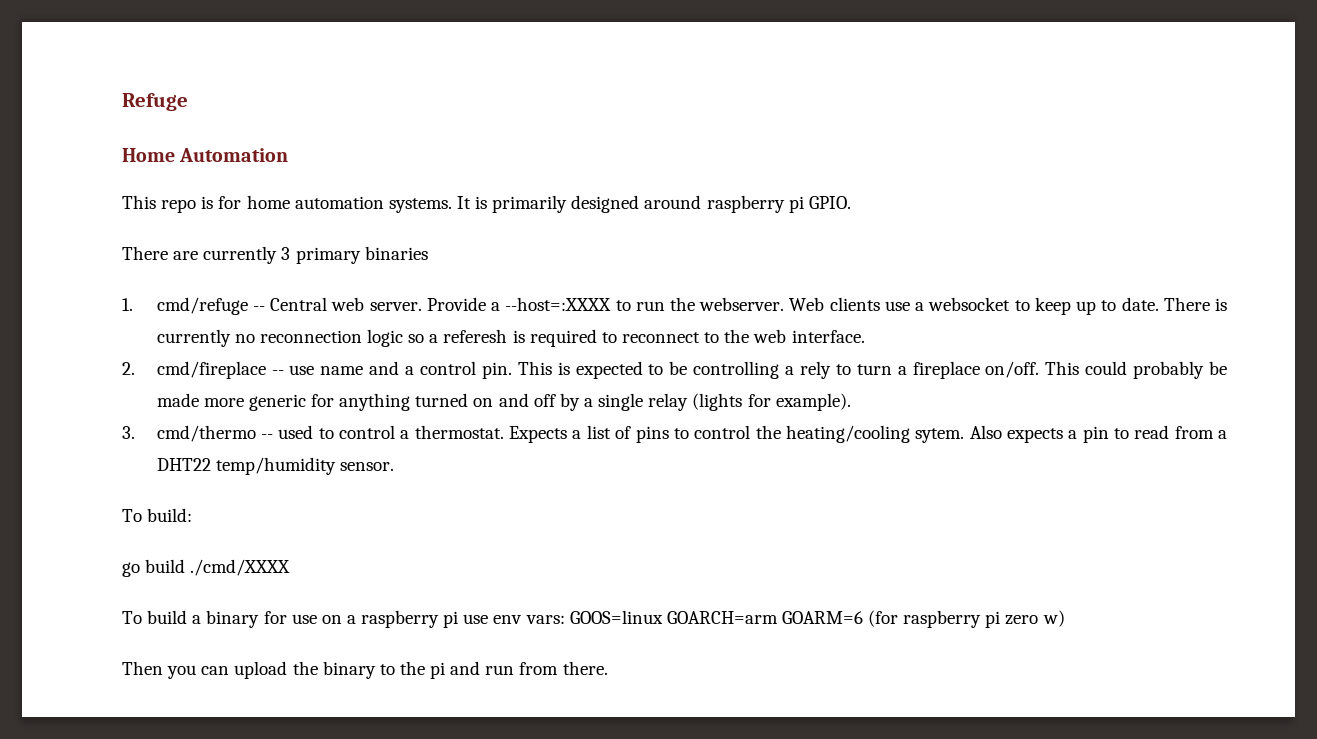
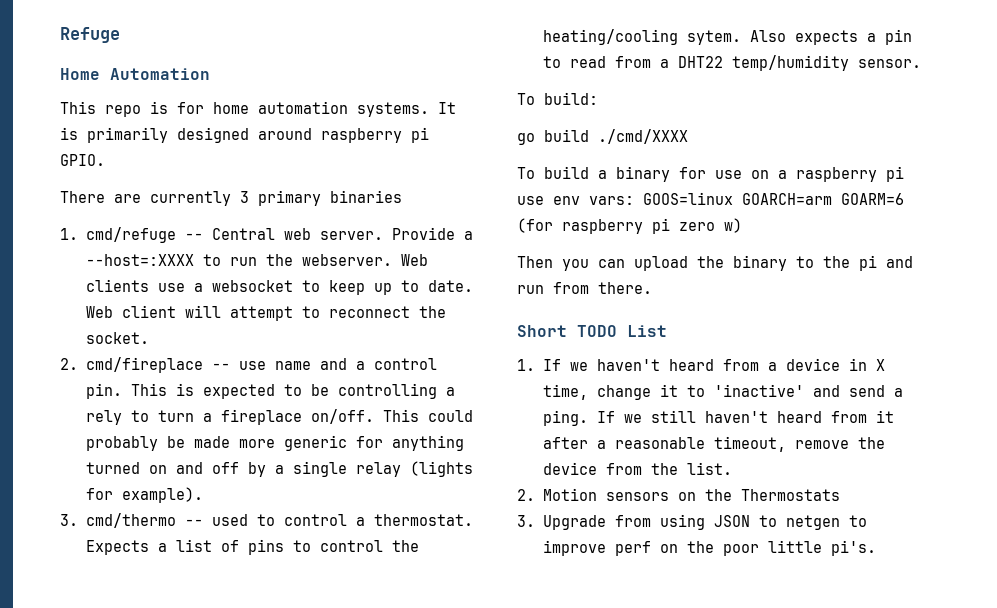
- There is currently no reconnection logic so a referesh is required to reconnect to the web interface.
+ Web client will attempt to reconnect the socket.
+ Short TODO List
+ 1. If we haven't heard from a device in X time, change it to 'inactive' and send a ping. If we still haven't heard from it after a reasonable timeout, remove the device from the list.
+ 2. Motion sensors on the Thermostats
+ 3. Upgrade from using JSON to netgen to improve perf on the poor little pi's.

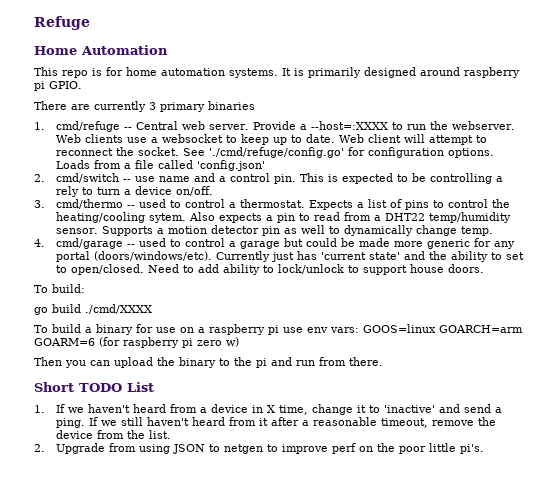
- Web client will attempt to reconnect the socket.
- 2. cmd/fireplace -- use name and a control pin.
+ Web client will attempt to reconnect the socket. See './cmd/refuge/config.go' for configuration options. Loads from a file called 'config.json'
+ 2. cmd/switch -- use name and a control pin.
- This is expected to be controlling a rely to turn a fireplace on/off. This could probably be made more generic for anything turned on and off by a single relay (lights for example).
+ This is expected to be controlling a rely to turn a device on/off.
+ Supports a motion detector pin as well to dynamically change temp.
+ 4. cmd/garage -- used to control a garage but could be made more generic for any portal (doors/windows/etc). Currently just has 'current state' and the ability to set to open/closed. Need to add ability to lock/unlock to support house doors.
- 2. Motion sensors on the Thermostats
- 3. Upgrade from using JSON to netgen to improve perf on the poor little pi's.
+ 2. Upgrade from using JSON to netgen to improve perf on the poor little pi's.

